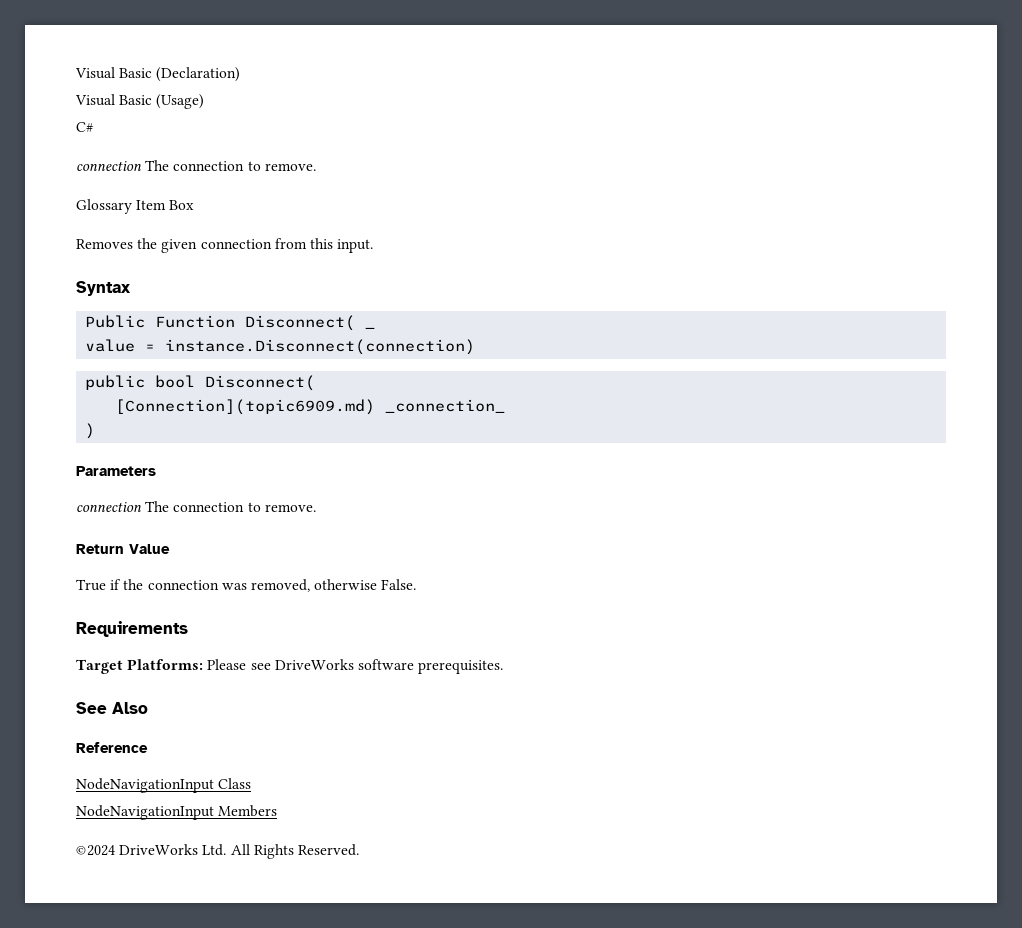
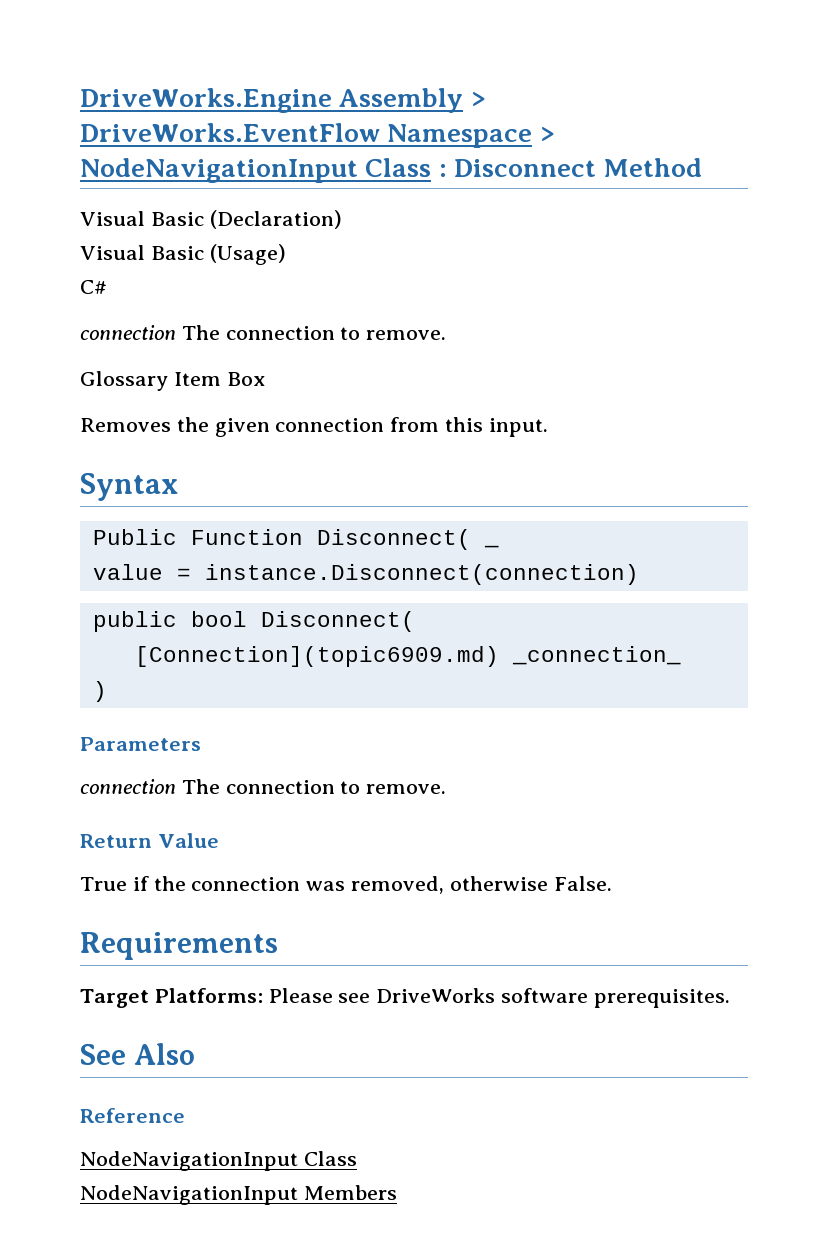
+ DriveWorks.Engine Assembly > DriveWorks.EventFlow Namespace > NodeNavigationInput Class : Disconnect Method
- ©2024 DriveWorks Ltd. All Rights Reserved.

